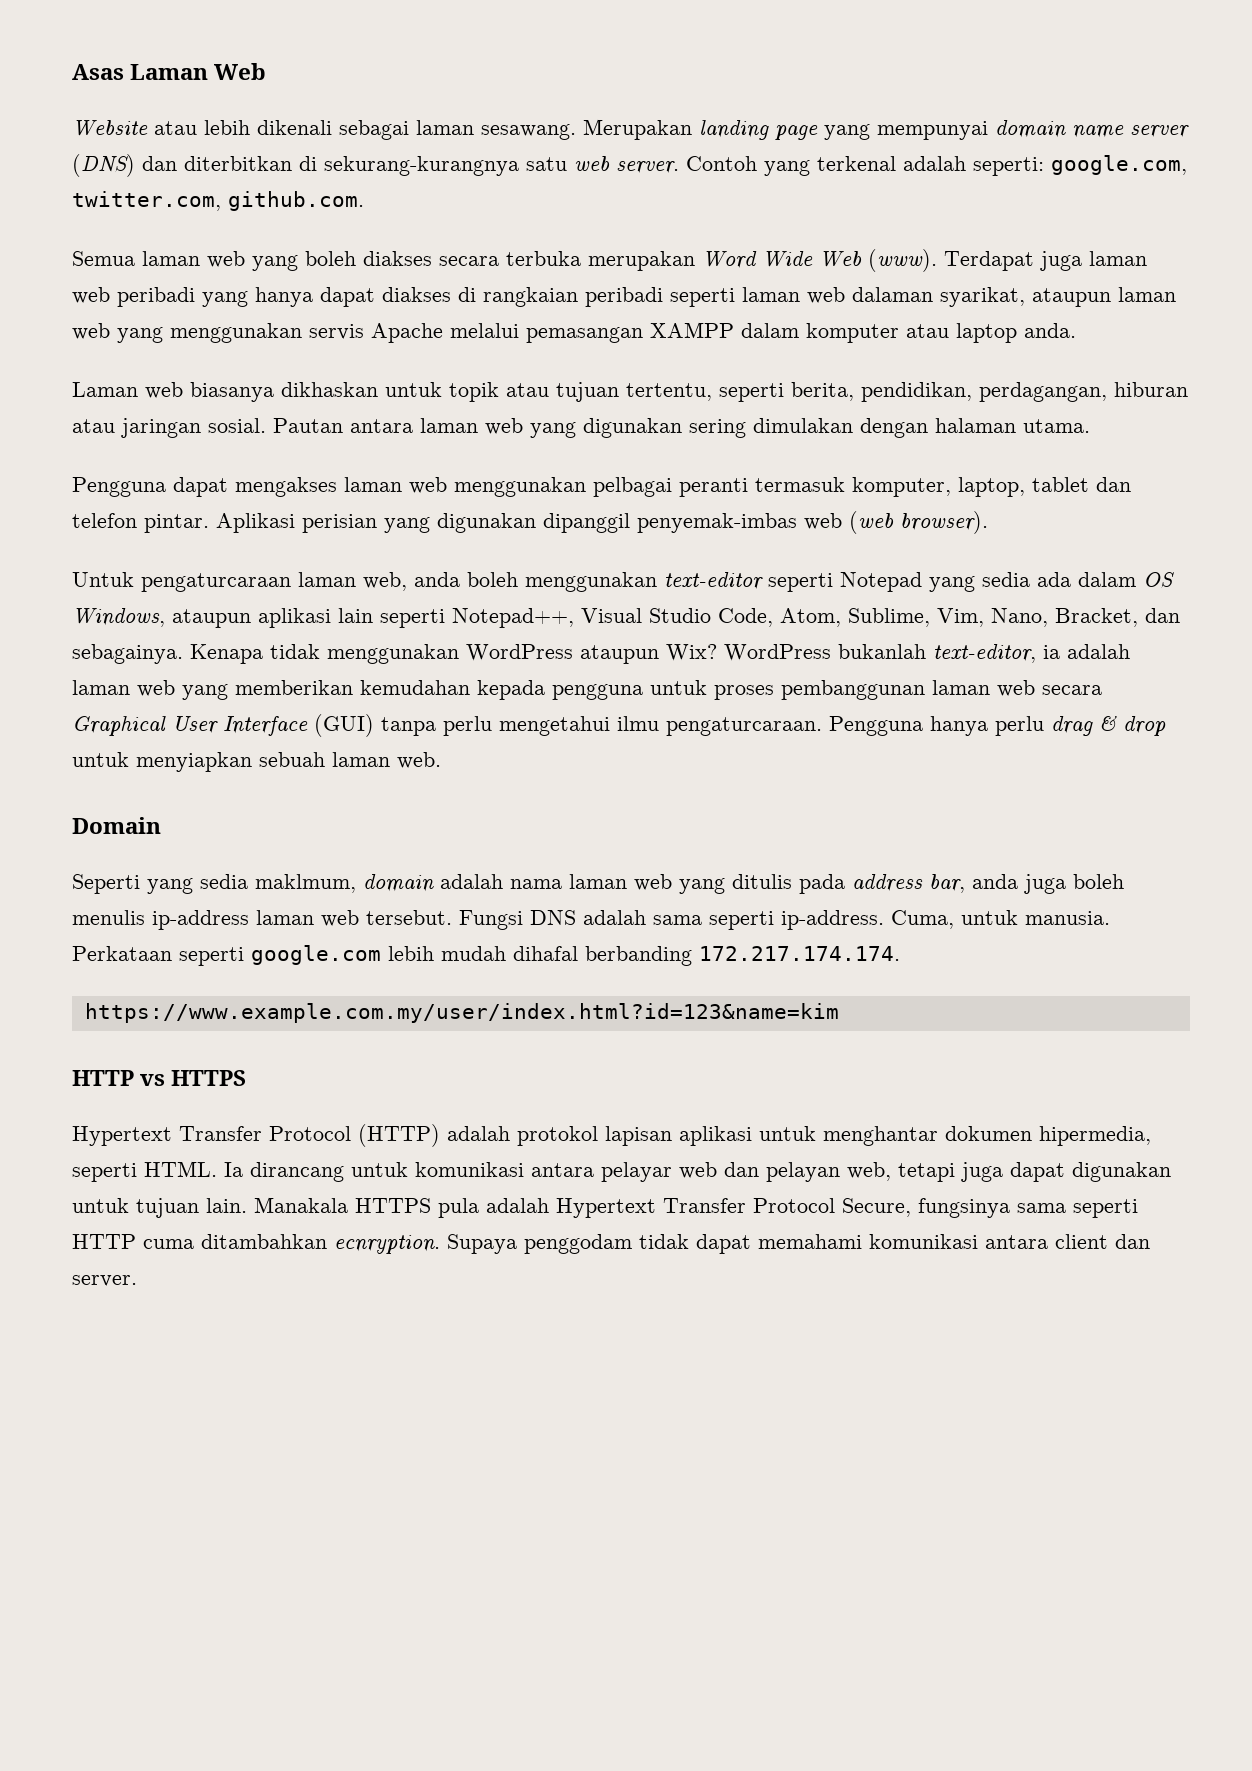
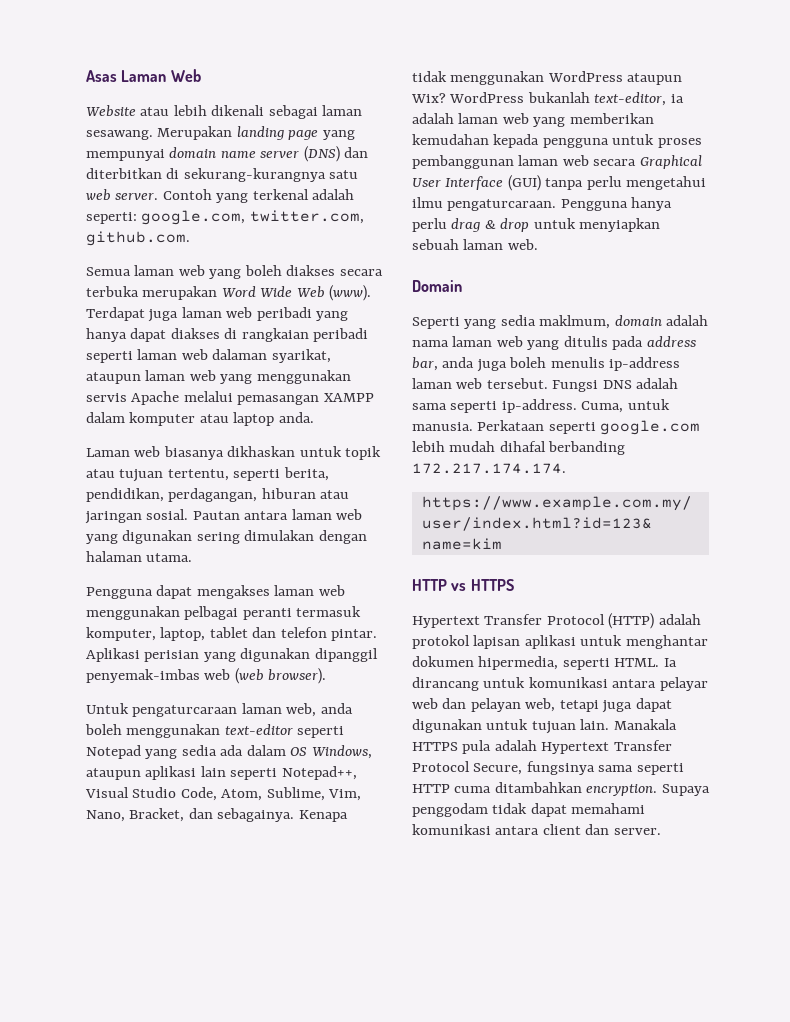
- Manakala HTTPS pula adalah Hypertext Transfer Protocol Secure, fungsinya sama seperti HTTP cuma ditambahkan ecnryption.
+ Manakala HTTPS pula adalah Hypertext Transfer Protocol Secure, fungsinya sama seperti HTTP cuma ditambahkan encryption.

